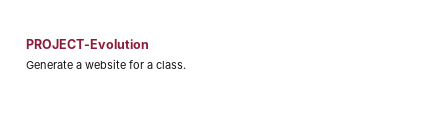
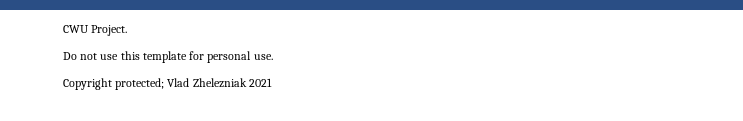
- PROJECT-Evolution
- Generate a website for a class.
+ CWU Project.
+ Do not use this template for personal use.
+ Copyright protected; Vlad Zhelezniak 2021

